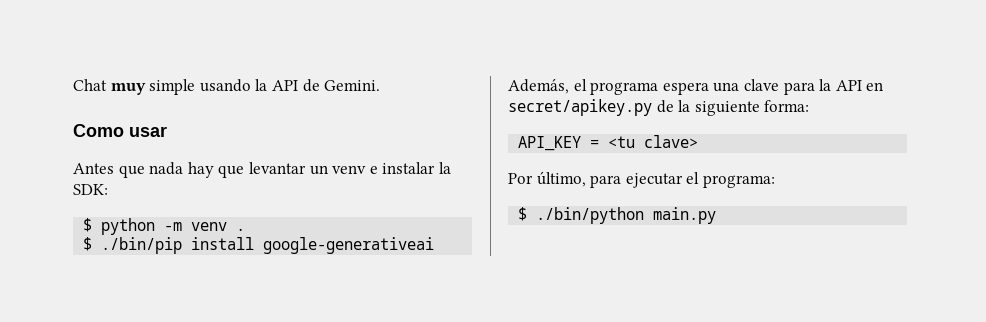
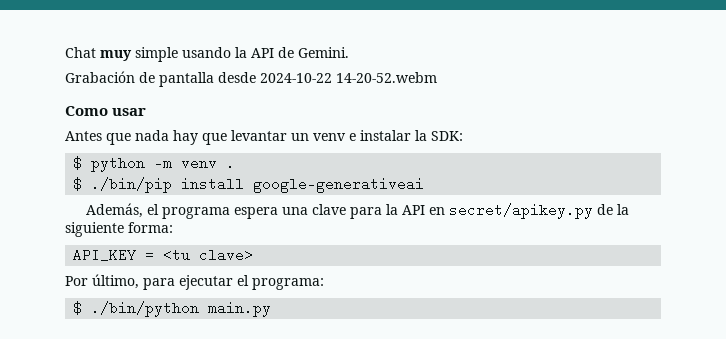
+ Grabación de pantalla desde 2024-10-22 14-20-52.webm

